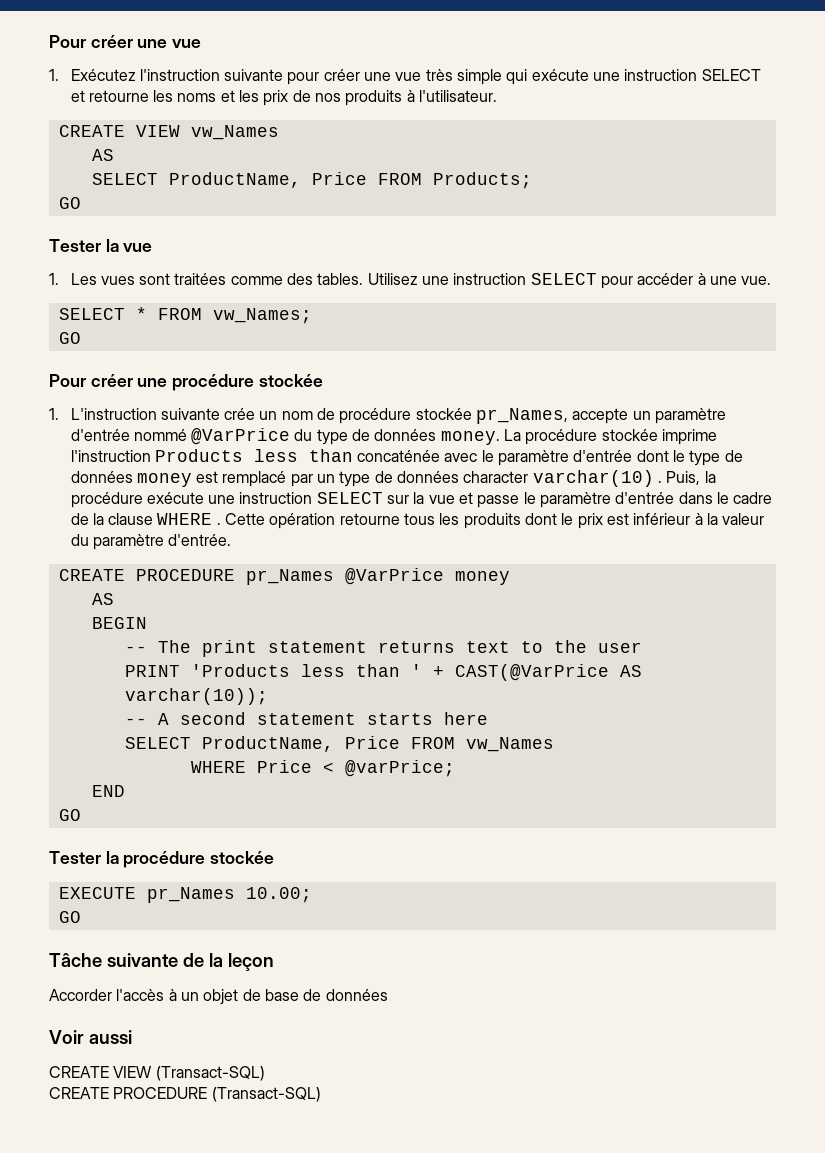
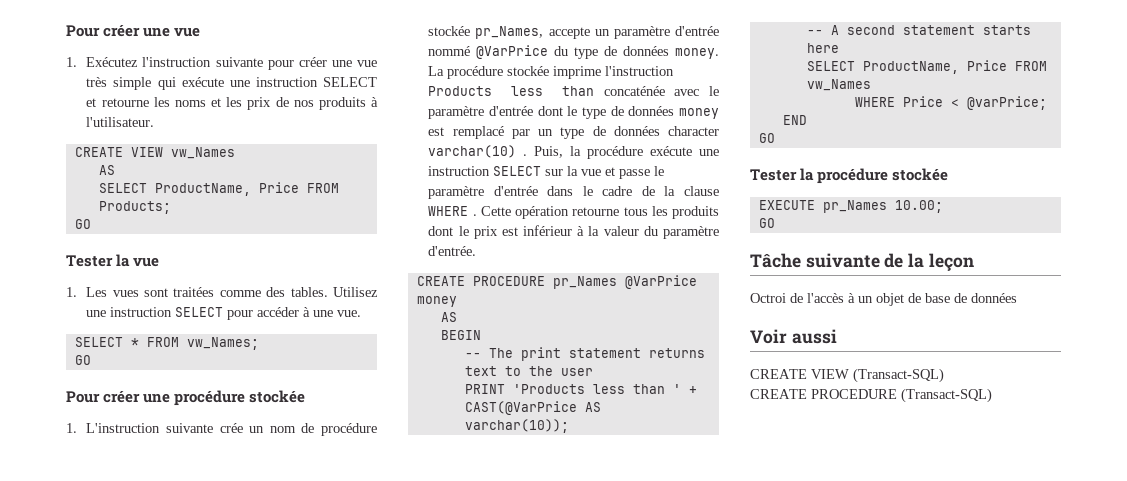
- Accorder l'accès à un objet de base de données
+ Octroi de l'accès à un objet de base de données

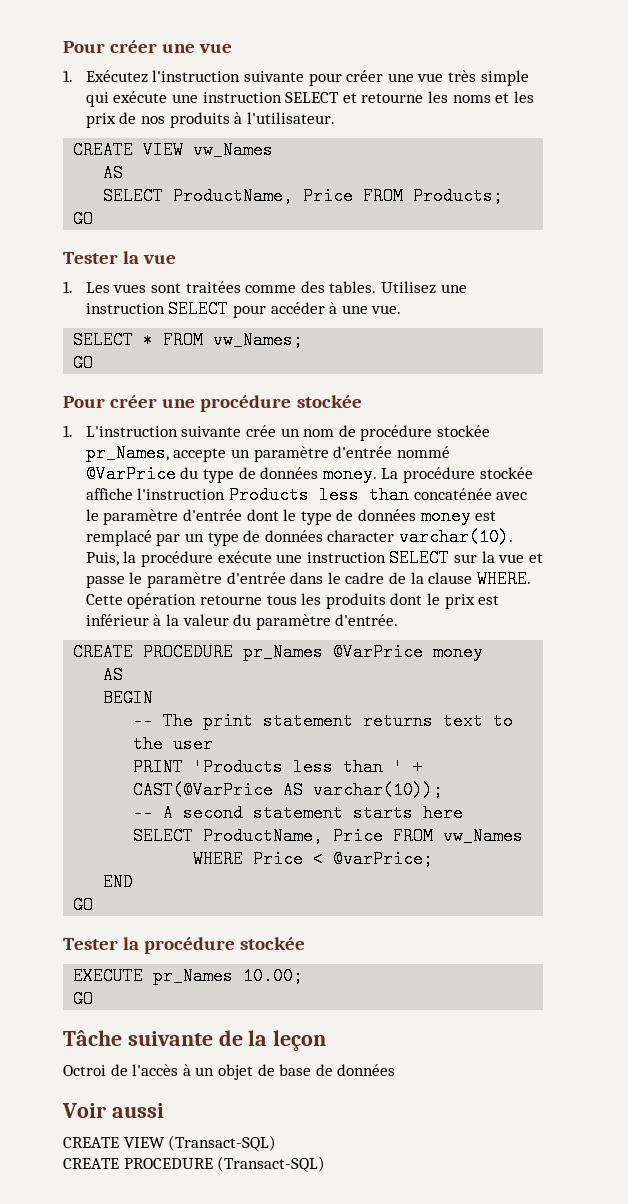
- La procédure stockée imprime l'instruction Products less than concaténée avec le paramètre d'entrée dont le type de données money est remplacé par un type de données character varchar(10) .
+ La procédure stockée affiche l'instruction Products less than concaténée avec le paramètre d'entrée dont le type de données money est remplacé par un type de données character varchar(10).
- Puis, la procédure exécute une instruction SELECT sur la vue et passe le paramètre d'entrée dans le cadre de la clause WHERE .
+ Puis, la procédure exécute une instruction SELECT sur la vue et passe le paramètre d'entrée dans le cadre de la clause WHERE.

